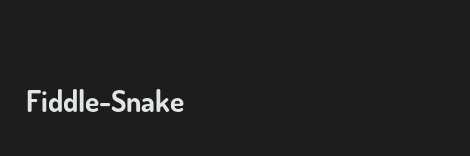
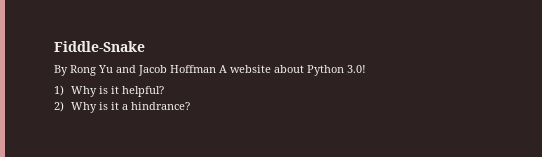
+ By Rong Yu and Jacob Hoffman A website about Python 3.0!
+ 1) Why is it helpful?
+ 2) Why is it a hindrance?

